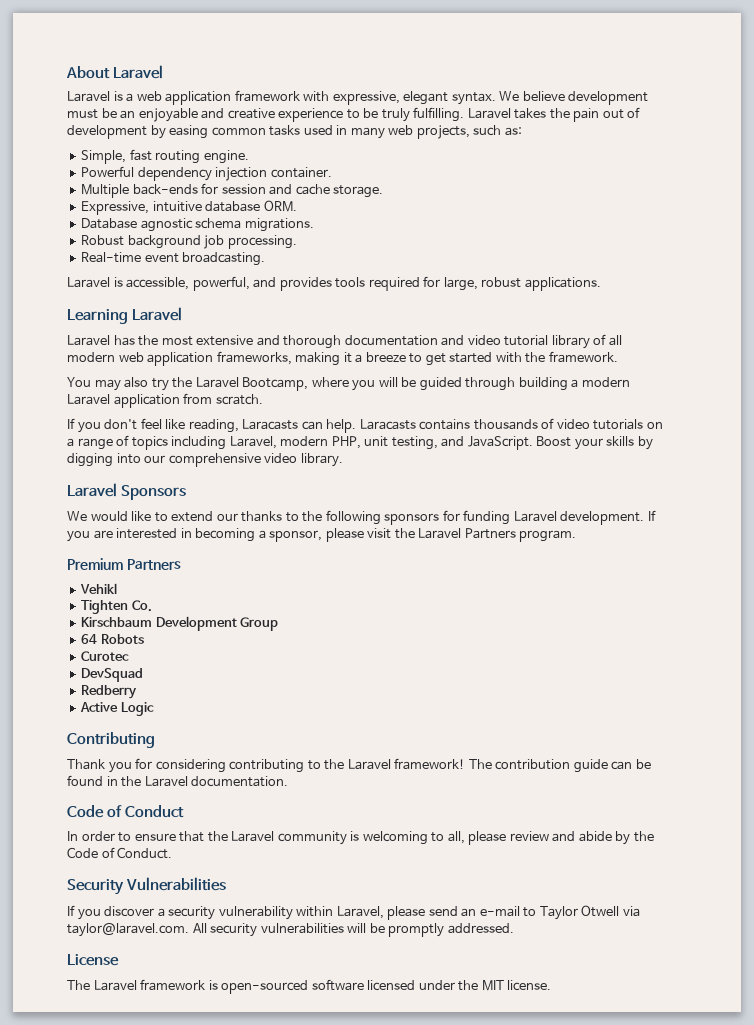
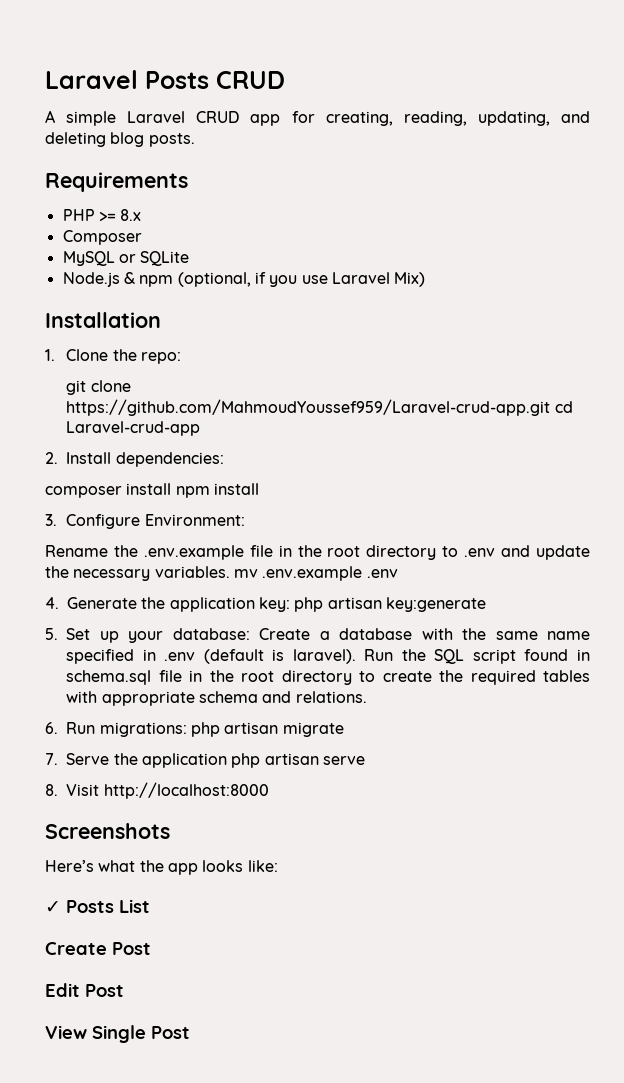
- About Laravel
- Laravel is a web application framework with expressive, elegant syntax. We believe development must be an enjoyable and creative experience to be truly fulfilling. Laravel takes the pain out of development by easing common tasks used in many web projects, such as:
- Simple, fast routing engine.
- Powerful dependency injection container.
- Multiple back-ends for session and cache storage.
- Expressive, intuitive database ORM.
- Database agnostic schema migrations.
- Robust background job processing.
- Real-time event broadcasting.
- Laravel is accessible, powerful, and provides tools required for large, robust applications.
- Learning Laravel
- Laravel has the most extensive and thorough documentation and video tutorial library of all modern web application frameworks, making it a breeze to get started with the framework.
- You may also try the Laravel Bootcamp, where you will be guided through building a modern Laravel application from scratch.
- If you don't feel like reading, Laracasts can help. Laracasts contains thousands of video tutorials on a range of topics including Laravel, modern PHP, unit testing, and JavaScript. Boost your skills by digging into our comprehensive video library.
- Laravel Sponsors
- We would like to extend our thanks to the following sponsors for funding Laravel development. If you are interested in becoming a sponsor, please visit the Laravel Partners program.
- Premium Partners
- Vehikl
- Tighten Co.
- Kirschbaum Development Group
- 64 Robots
- Curotec
- DevSquad
- Redberry
- Active Logic
- Contributing
- Thank you for considering contributing to the Laravel framework! The contribution guide can be found in the Laravel documentation.
- Code of Conduct
- In order to ensure that the Laravel community is welcoming to all, please review and abide by the Code of Conduct.
- Security Vulnerabilities
- If you discover a security vulnerability within Laravel, please send an e-mail to Taylor Otwell via taylor@laravel.com. All security vulnerabilities will be promptly addressed.
- License
- The Laravel framework is open-sourced software licensed under the MIT license.
+ Laravel Posts CRUD
+ A simple Laravel CRUD app for creating, reading, updating, and deleting blog posts.
+ Requirements
+ PHP >= 8.x
+ Composer
+ MySQL or SQLite
+ Node.js & npm (optional, if you use Laravel Mix)
+ Installation
+ 1. Clone the repo:
+ git clone https://github.com/MahmoudYoussef959/Laravel-crud-app.git cd Laravel-crud-app
+ 2. Install dependencies:
+ composer install npm install
+ 3. Configure Environment:
+ Rename the .env.example file in the root directory to .env and update the necessary variables. mv .env.example .env
+ 4. Generate the application key: php artisan key:generate
+ 5. Set up your database: Create a database with the same name specified in .env (default is laravel). Run the SQL script found in schema.sql file in the root directory to create the required tables with appropriate schema and relations.
+ 6. Run migrations: php artisan migrate
+ 7. Serve the application php artisan serve
+ 8. Visit http://localhost:8000
+ Screenshots
+ Here’s what the app looks like:
+ ✓ Posts List
+ Create Post
+ Edit Post
+ View Single Post

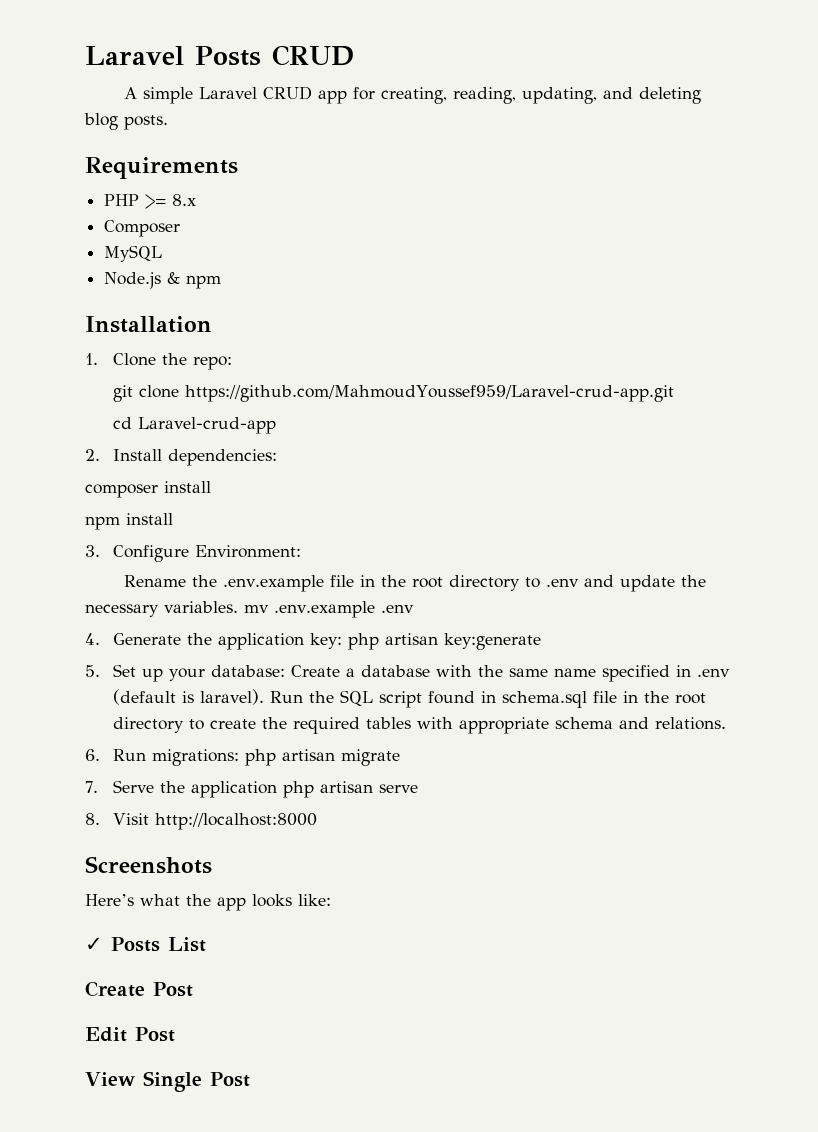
- MySQL or SQLite
+ MySQL
- Node.js & npm (optional, if you use Laravel Mix)
+ Node.js & npm
- git clone https://github.com/MahmoudYoussef959/Laravel-crud-app.git cd Laravel-crud-app
+ git clone https://github.com/MahmoudYoussef959/Laravel-crud-app.git
+ cd Laravel-crud-app
- composer install npm install
+ composer install
+ npm install

